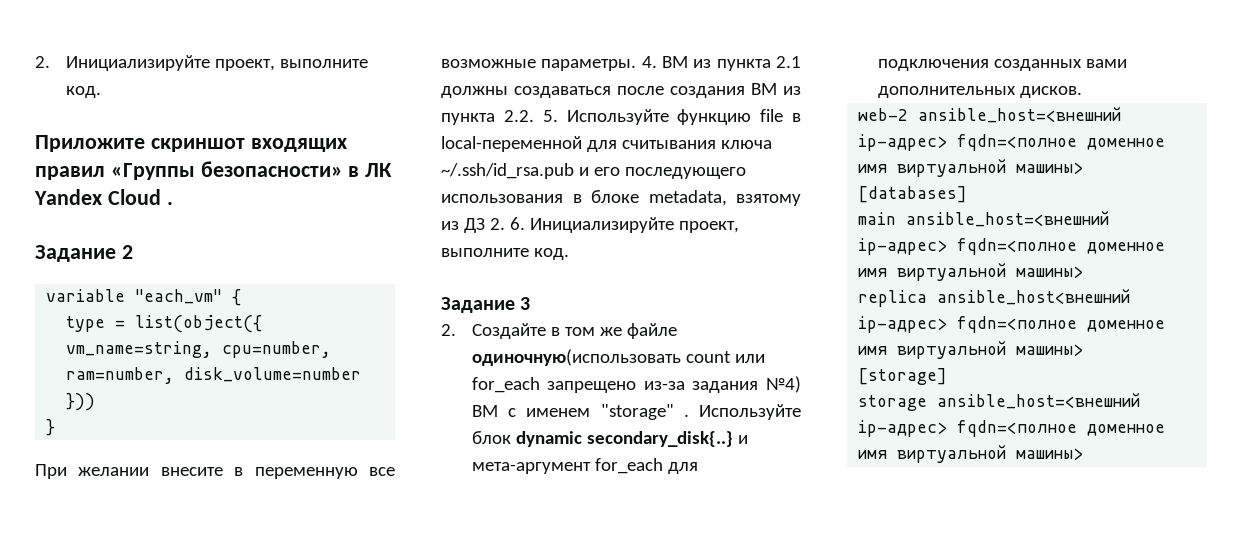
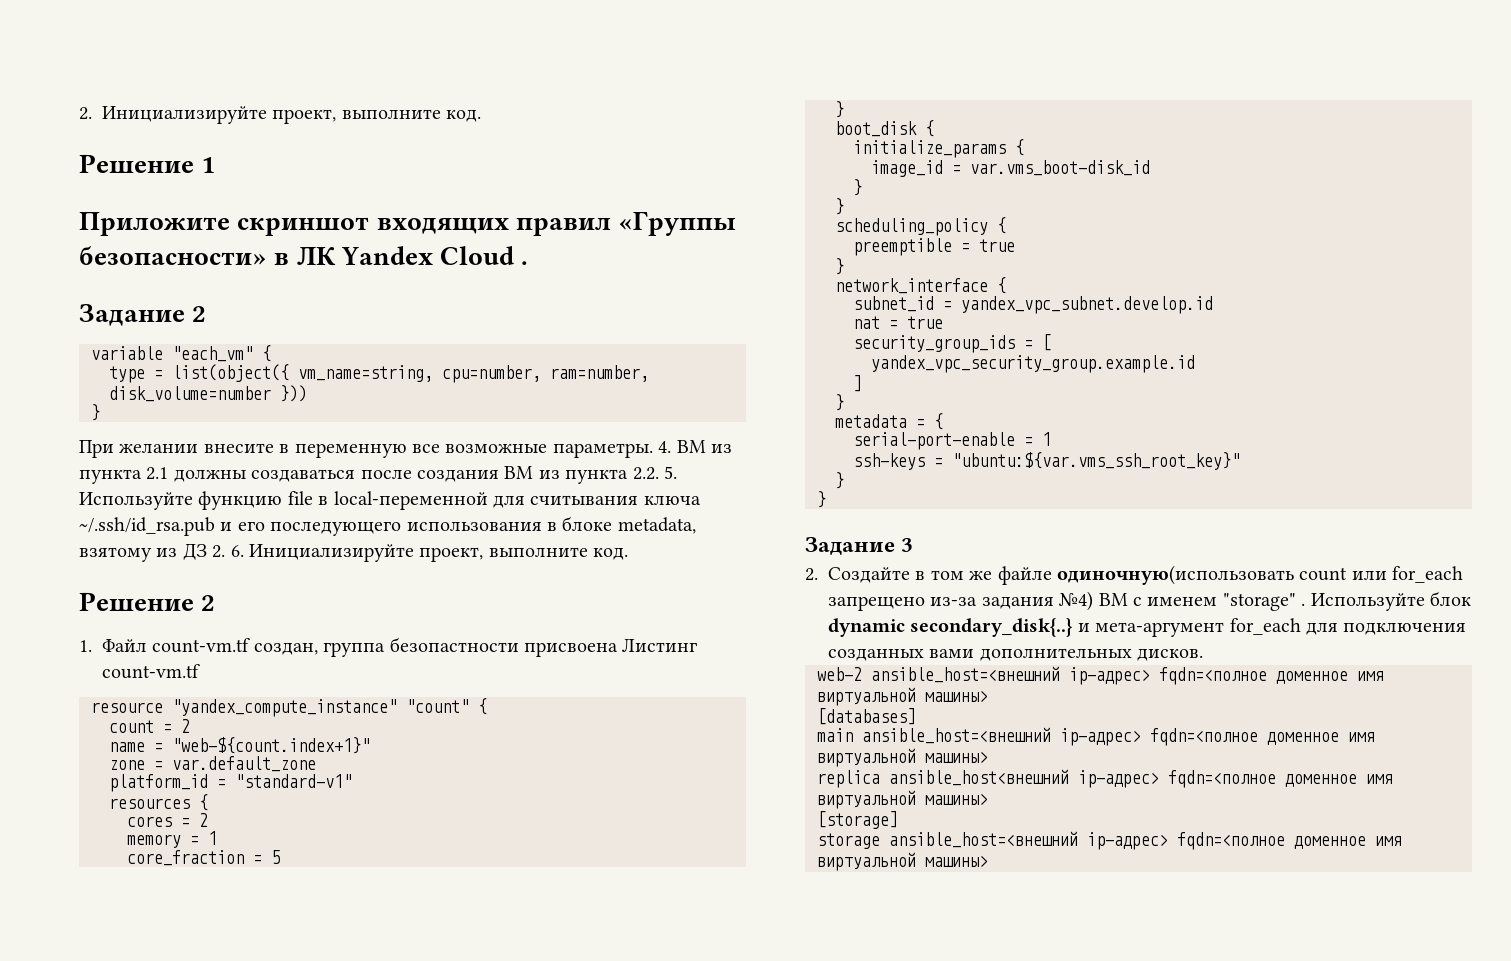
+ Решение 1
+ Решение 2
+ 1. Файл count-vm.tf создан, группа безопастности присвоена Листинг count-vm.tf
+ resource "yandex_compute_instance" "count" {
+ count = 2
+ name = "web-${count.index+1}"
+ zone = var.default_zone
+ platform_id = "standard-v1"
+ resources {
+ cores = 2
+ memory = 1
+ core_fraction = 5
+ }
+ boot_disk {
+ initialize_params {
+ image_id = var.vms_boot-disk_id
+ }
+ }
+ scheduling_policy {
+ preemptible = true
+ }
+ network_interface {
+ subnet_id = yandex_vpc_subnet.develop.id
+ nat = true
+ security_group_ids = [
+ yandex_vpc_security_group.example.id
+ ]
+ }
+ metadata = {
+ serial-port-enable = 1
+ ssh-keys = "ubuntu:${var.vms_ssh_root_key}"
+ }
+ }

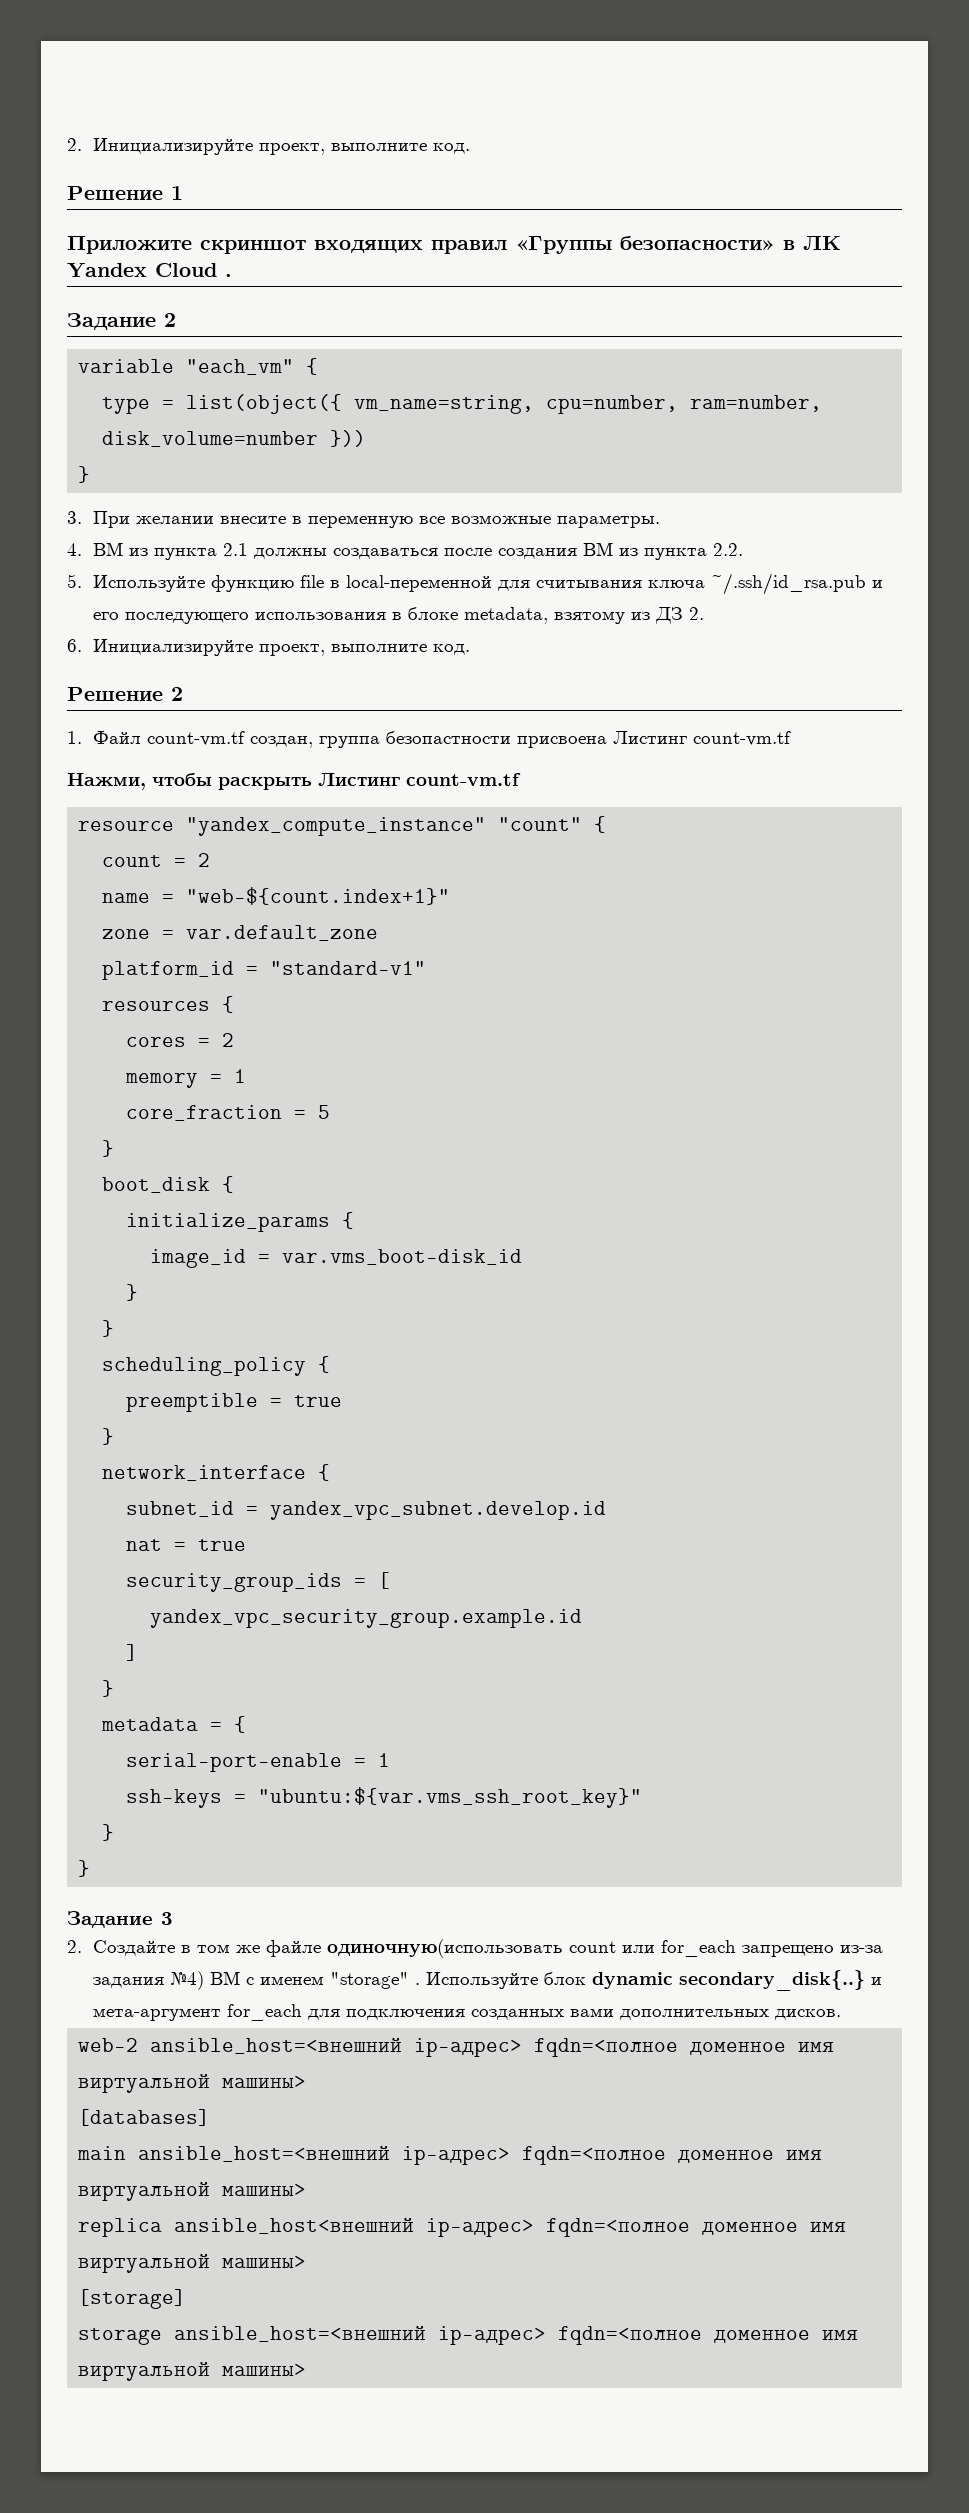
- При желании внесите в переменную все возможные параметры. 4. ВМ из пункта 2.1 должны создаваться после создания ВМ из пункта 2.2. 5. Используйте функцию file в local-переменной для считывания ключа ~/.ssh/id_rsa.pub и его последующего использования в блоке metadata, взятому из ДЗ 2. 6. Инициализируйте проект, выполните код.
+ 3. При желании внесите в переменную все возможные параметры.
+ 4. ВМ из пункта 2.1 должны создаваться после создания ВМ из пункта 2.2.
+ 5. Используйте функцию file в local-переменной для считывания ключа ~/.ssh/id_rsa.pub и его последующего использования в блоке metadata, взятому из ДЗ 2.
+ 6. Инициализируйте проект, выполните код.
+ Нажми, чтобы раскрыть Листинг count-vm.tf

